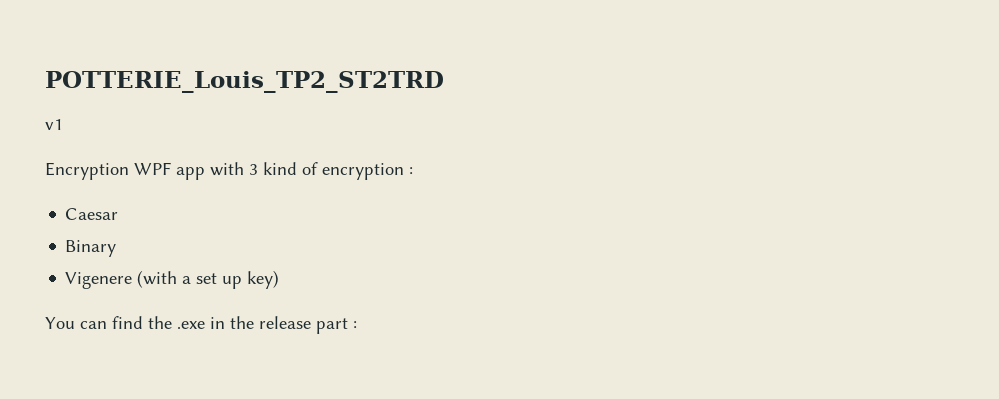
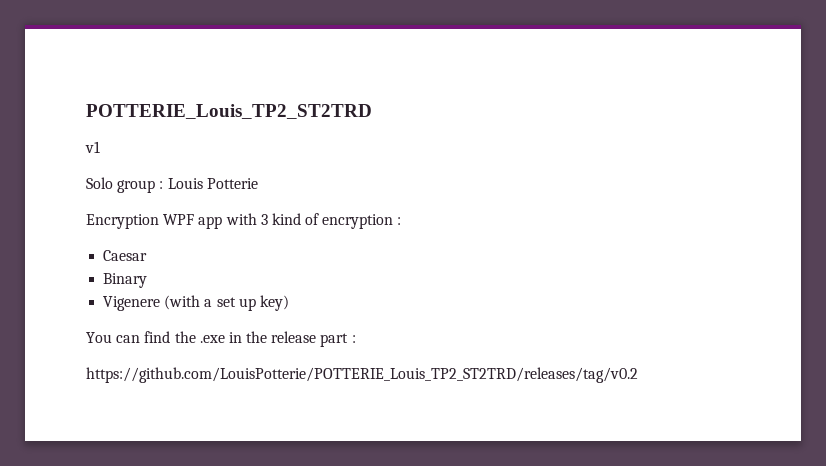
+ Solo group : Louis Potterie
+ https://github.com/LouisPotterie/POTTERIE_Louis_TP2_ST2TRD/releases/tag/v0.2

